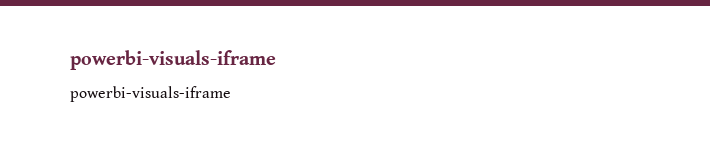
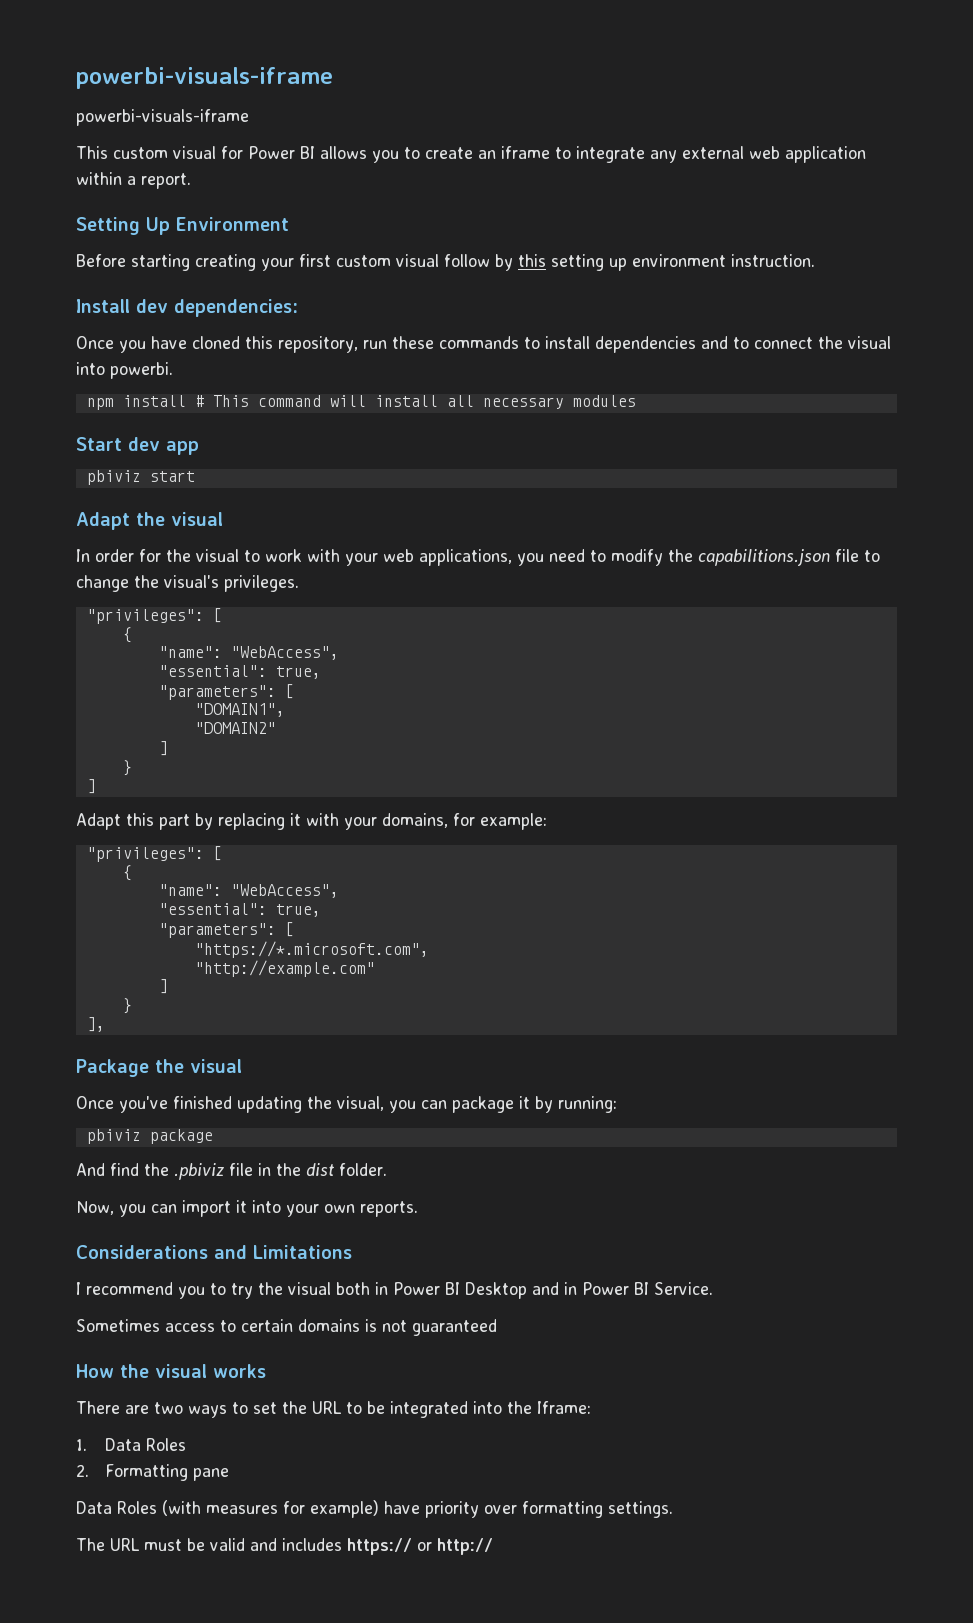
+ This custom visual for Power BI allows you to create an iframe to integrate any external web application within a report.
+ Setting Up Environment
+ Before starting creating your first custom visual follow by this setting up environment instruction.
+ Install dev dependencies:
+ Once you have cloned this repository, run these commands to install dependencies and to connect the visual into powerbi.
+ npm install # This command will install all necessary modules
+ Start dev app
+ pbiviz start
+ Adapt the visual
+ In order for the visual to work with your web applications, you need to modify the capabilitions.json file to change the visual's privileges.
+ "privileges": [
+ {
+ "name": "WebAccess",
+ "essential": true,
+ "parameters": [
+ "DOMAIN1",
+ "DOMAIN2"
+ ]
+ }
+ ]
+ Adapt this part by replacing it with your domains, for example:
+ "privileges": [
+ {
+ "name": "WebAccess",
+ "essential": true,
+ "parameters": [
+ "https://*.microsoft.com",
+ "http://example.com"
+ ]
+ }
+ ],
+ Package the visual
+ Once you've finished updating the visual, you can package it by running:
+ pbiviz package
+ And find the .pbiviz file in the dist folder.
+ Now, you can import it into your own reports.
+ Considerations and Limitations
+ I recommend you to try the visual both in Power BI Desktop and in Power BI Service.
+ Sometimes access to certain domains is not guaranteed
+ How the visual works
+ There are two ways to set the URL to be integrated into the Iframe:
+ 1. Data Roles
+ 2. Formatting pane
+ Data Roles (with measures for example) have priority over formatting settings.
+ The URL must be valid and includes https:// or http://

